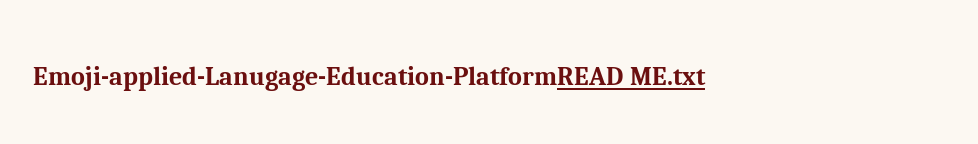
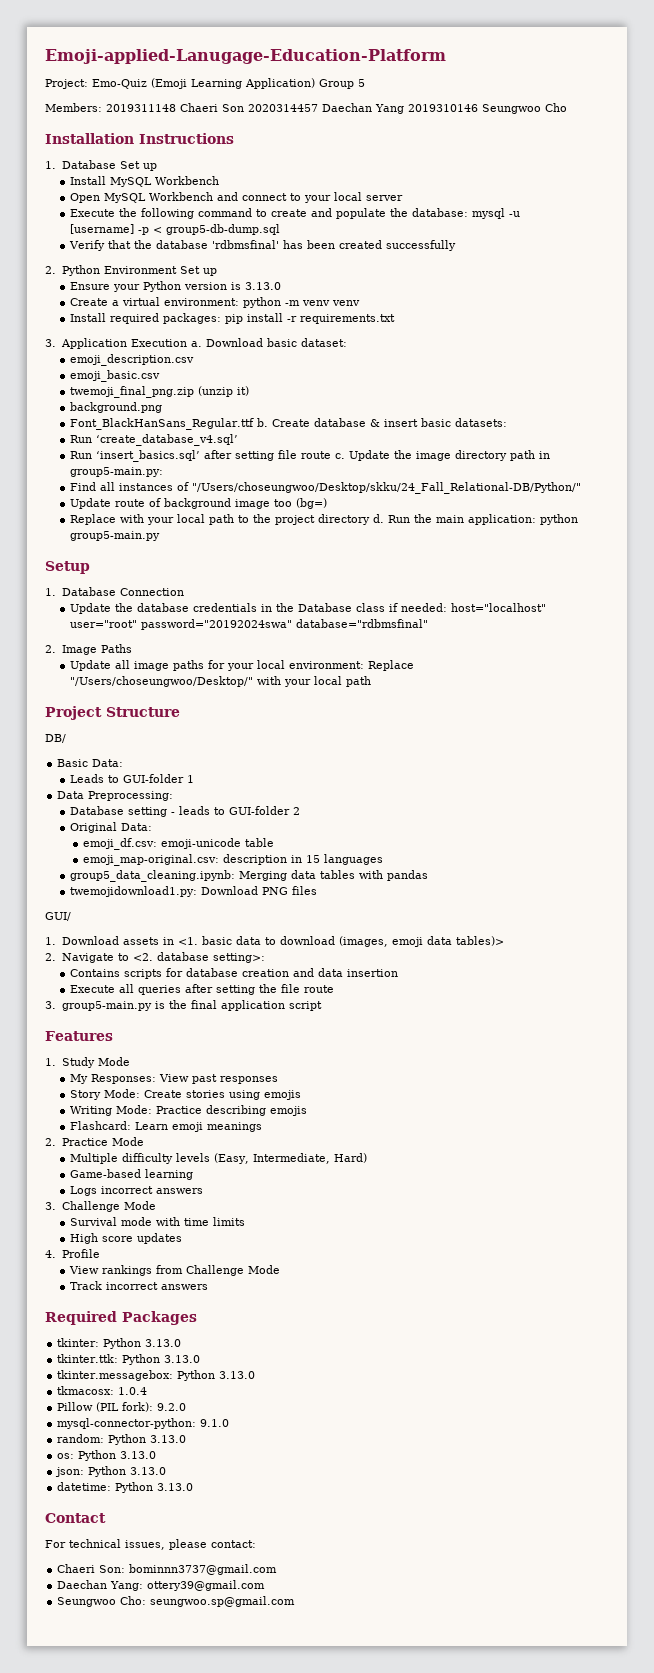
- Emoji-applied-Lanugage-Education-PlatformREAD ME.txt
+ Emoji-applied-Lanugage-Education-Platform
+ Project: Emo-Quiz (Emoji Learning Application) Group 5
+ Members: 2019311148 Chaeri Son 2020314457 Daechan Yang 2019310146 Seungwoo Cho
+ Installation Instructions
+ 1. Database Set up
+ Install MySQL Workbench
+ Open MySQL Workbench and connect to your local server
+ Execute the following command to create and populate the database: mysql -u [username] -p < group5-db-dump.sql
+ Verify that the database 'rdbmsfinal' has been created successfully
+ 2. Python Environment Set up
+ Ensure your Python version is 3.13.0
+ Create a virtual environment: python -m venv venv
+ Install required packages: pip install -r requirements.txt
+ 3. Application Execution a. Download basic dataset:
+ emoji_description.csv
+ emoji_basic.csv
+ twemoji_final_png.zip (unzip it)
+ background.png
+ Font_BlackHanSans_Regular.ttf b. Create database & insert basic datasets:
+ Run ‘create_database_v4.sql’
+ Run ‘insert_basics.sql’ after setting file route c. Update the image directory path in group5-main.py:
+ Find all instances of "/Users/choseungwoo/Desktop/skku/24_Fall_Relational-DB/Python/"
+ Update route of background image too (bg=)
+ Replace with your local path to the project directory d. Run the main application: python group5-main.py
+ Setup
+ 1. Database Connection
+ Update the database credentials in the Database class if needed: host="localhost" user="root" password="20192024swa" database="rdbmsfinal"
+ 2. Image Paths
+ Update all image paths for your local environment: Replace "/Users/choseungwoo/Desktop/" with your local path
+ Project Structure
+ DB/
+ Basic Data:
+ Leads to GUI-folder 1
+ Data Preprocessing:
+ Database setting - leads to GUI-folder 2
+ Original Data:
+ emoji_df.csv: emoji-unicode table
+ emoji_map-original.csv: description in 15 languages
+ group5_data_cleaning.ipynb: Merging data tables with pandas
+ twemojidownload1.py: Download PNG files
+ GUI/
+ 1. Download assets in <1. basic data to download (images, emoji data tables)>
+ 2. Navigate to <2. database setting>:
+ Contains scripts for database creation and data insertion
+ Execute all queries after setting the file route
+ 3. group5-main.py is the final application script
+ Features
+ 1. Study Mode
+ My Responses: View past responses
+ Story Mode: Create stories using emojis
+ Writing Mode: Practice describing emojis
+ Flashcard: Learn emoji meanings
+ 2. Practice Mode
+ Multiple difficulty levels (Easy, Intermediate, Hard)
+ Game-based learning
+ Logs incorrect answers
+ 3. Challenge Mode
+ Survival mode with time limits
+ High score updates
+ 4. Profile
+ View rankings from Challenge Mode
+ Track incorrect answers
+ Required Packages
+ tkinter: Python 3.13.0
+ tkinter.ttk: Python 3.13.0
+ tkinter.messagebox: Python 3.13.0
+ tkmacosx: 1.0.4
+ Pillow (PIL fork): 9.2.0
+ mysql-connector-python: 9.1.0
+ random: Python 3.13.0
+ os: Python 3.13.0
+ json: Python 3.13.0
+ datetime: Python 3.13.0
+ Contact
+ For technical issues, please contact:
+ Chaeri Son: bominnn3737@gmail.com
+ Daechan Yang: ottery39@gmail.com
+ Seungwoo Cho: seungwoo.sp@gmail.com

